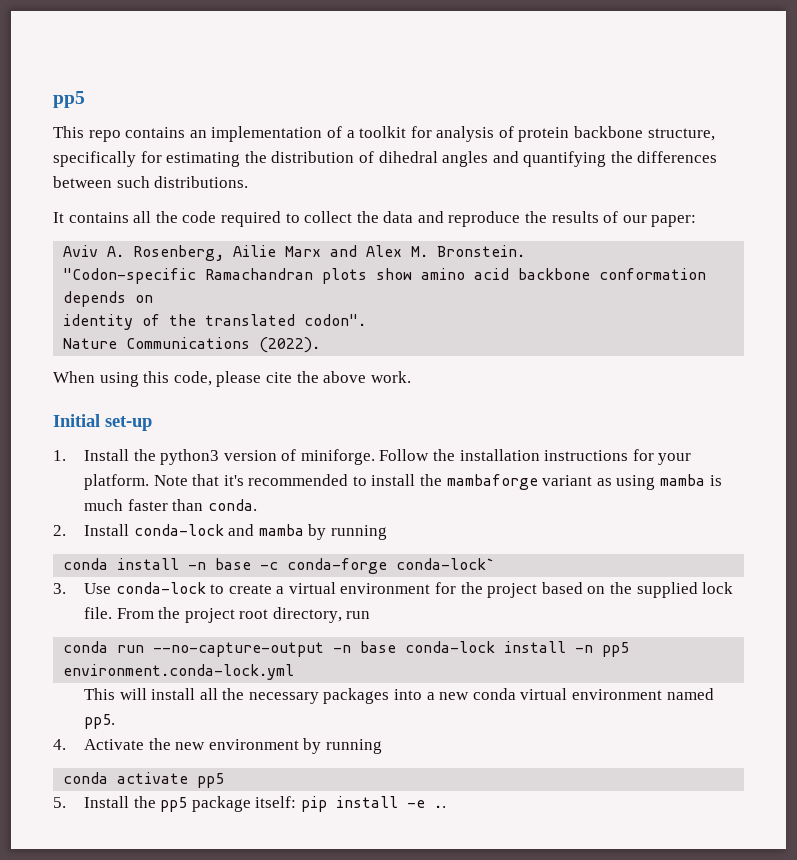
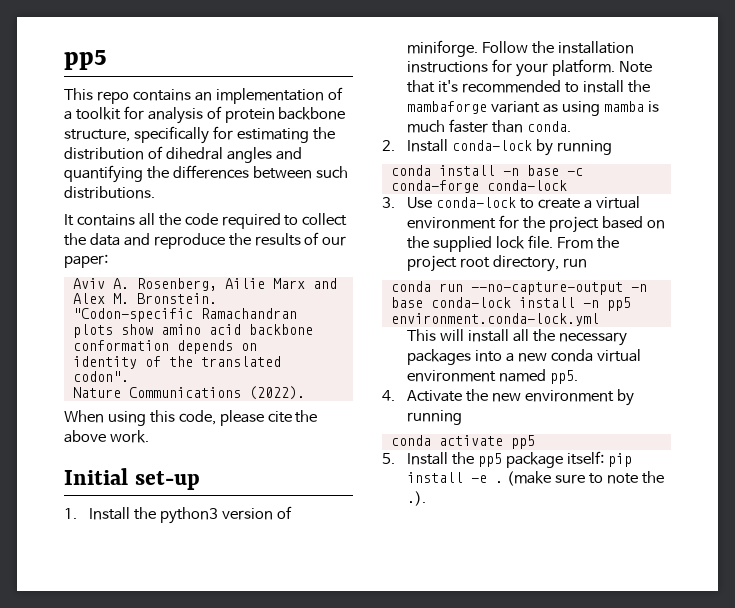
- 2. Install conda-lock and mamba by running
+ 2. Install conda-lock by running
- conda install -n base -c conda-forge conda-lock`
+ conda install -n base -c conda-forge conda-lock
- 5. Install the pp5 package itself: pip install -e ..
+ 5. Install the pp5 package itself: pip install -e . (make sure to note the .).

